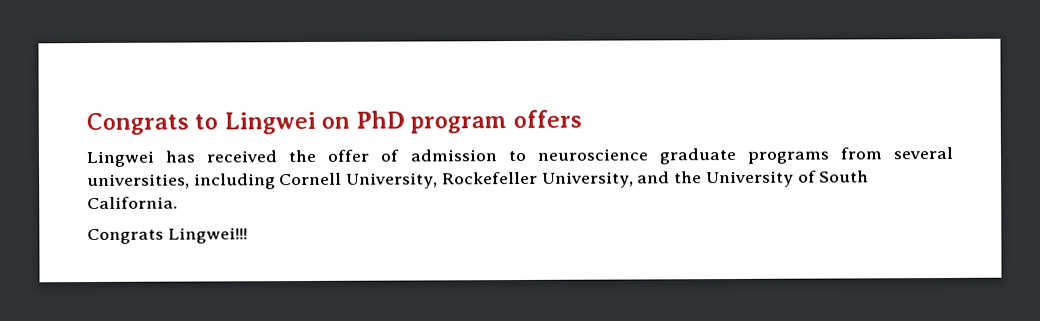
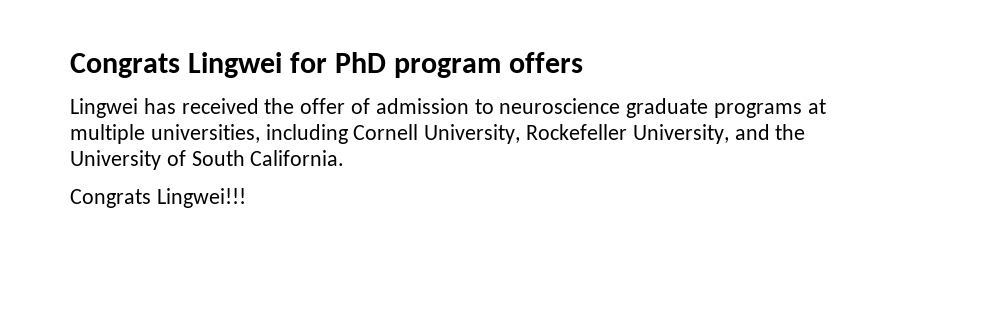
- Congrats to Lingwei on PhD program offers
+ Congrats Lingwei for PhD program offers
- Lingwei has received the offer of admission to neuroscience graduate programs from several universities, including Cornell University, Rockefeller University, and the University of South California.
+ Lingwei has received the offer of admission to neuroscience graduate programs at multiple universities, including Cornell University, Rockefeller University, and the University of South California.

